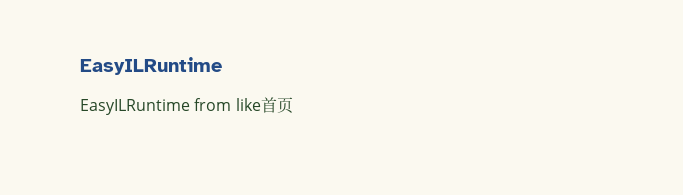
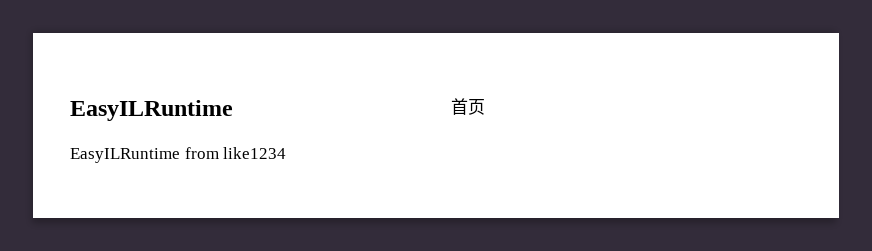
- EasyILRuntime from like首页
+ EasyILRuntime from like1234
+ 首页

